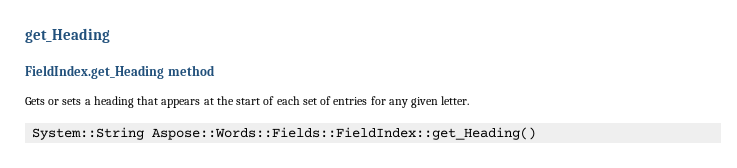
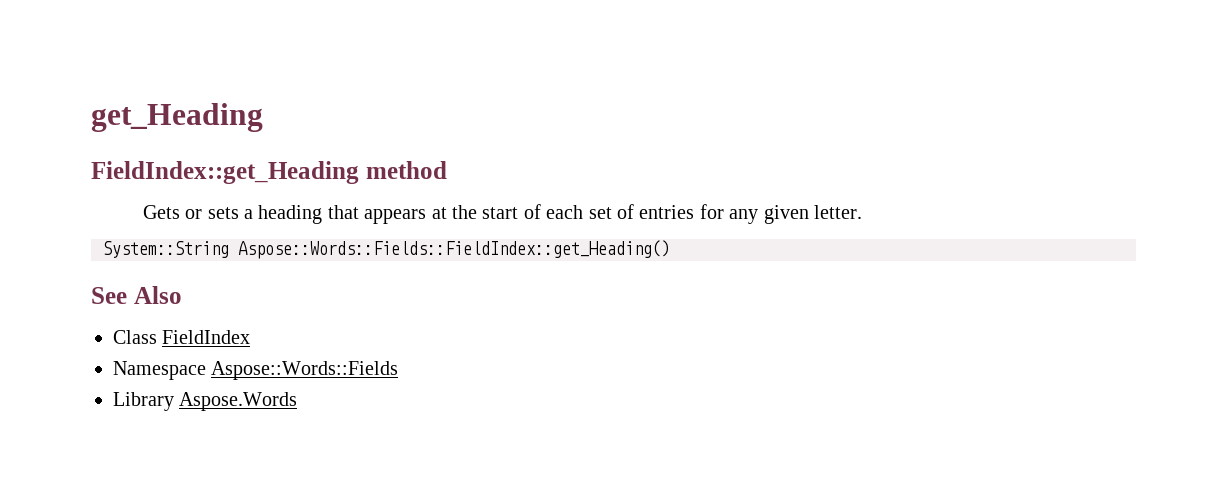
- FieldIndex.get_Heading method
+ FieldIndex::get_Heading method
+ See Also
+ Class FieldIndex
+ Namespace Aspose::Words::Fields
+ Library Aspose.Words

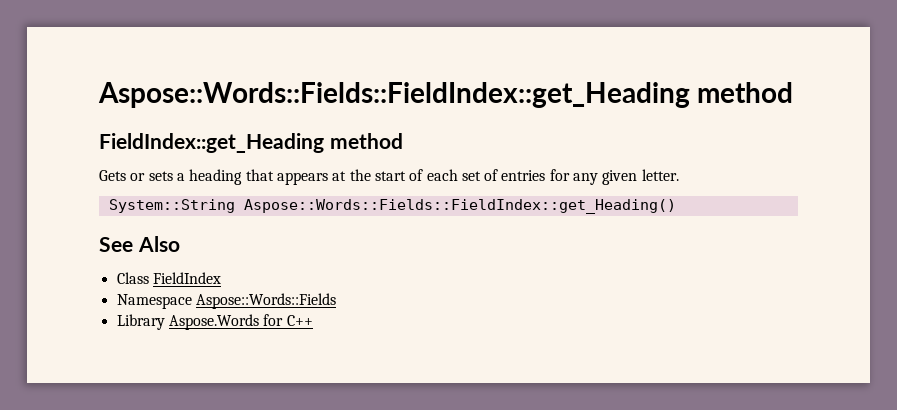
- get_Heading
+ Aspose::Words::Fields::FieldIndex::get_Heading method
- Library Aspose.Words
+ Library Aspose.Words for C++

